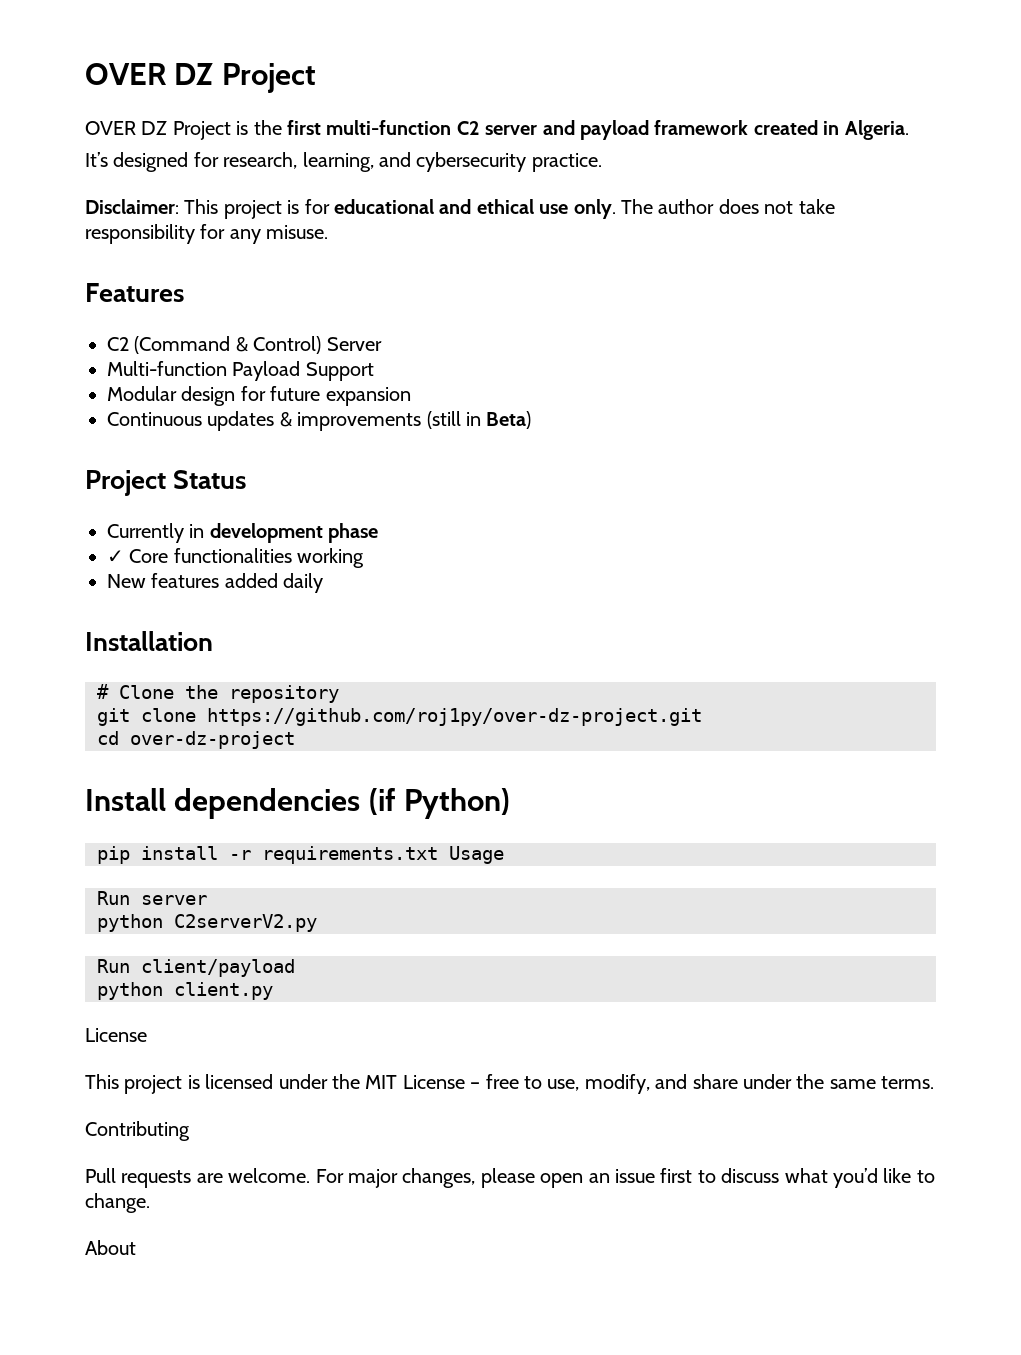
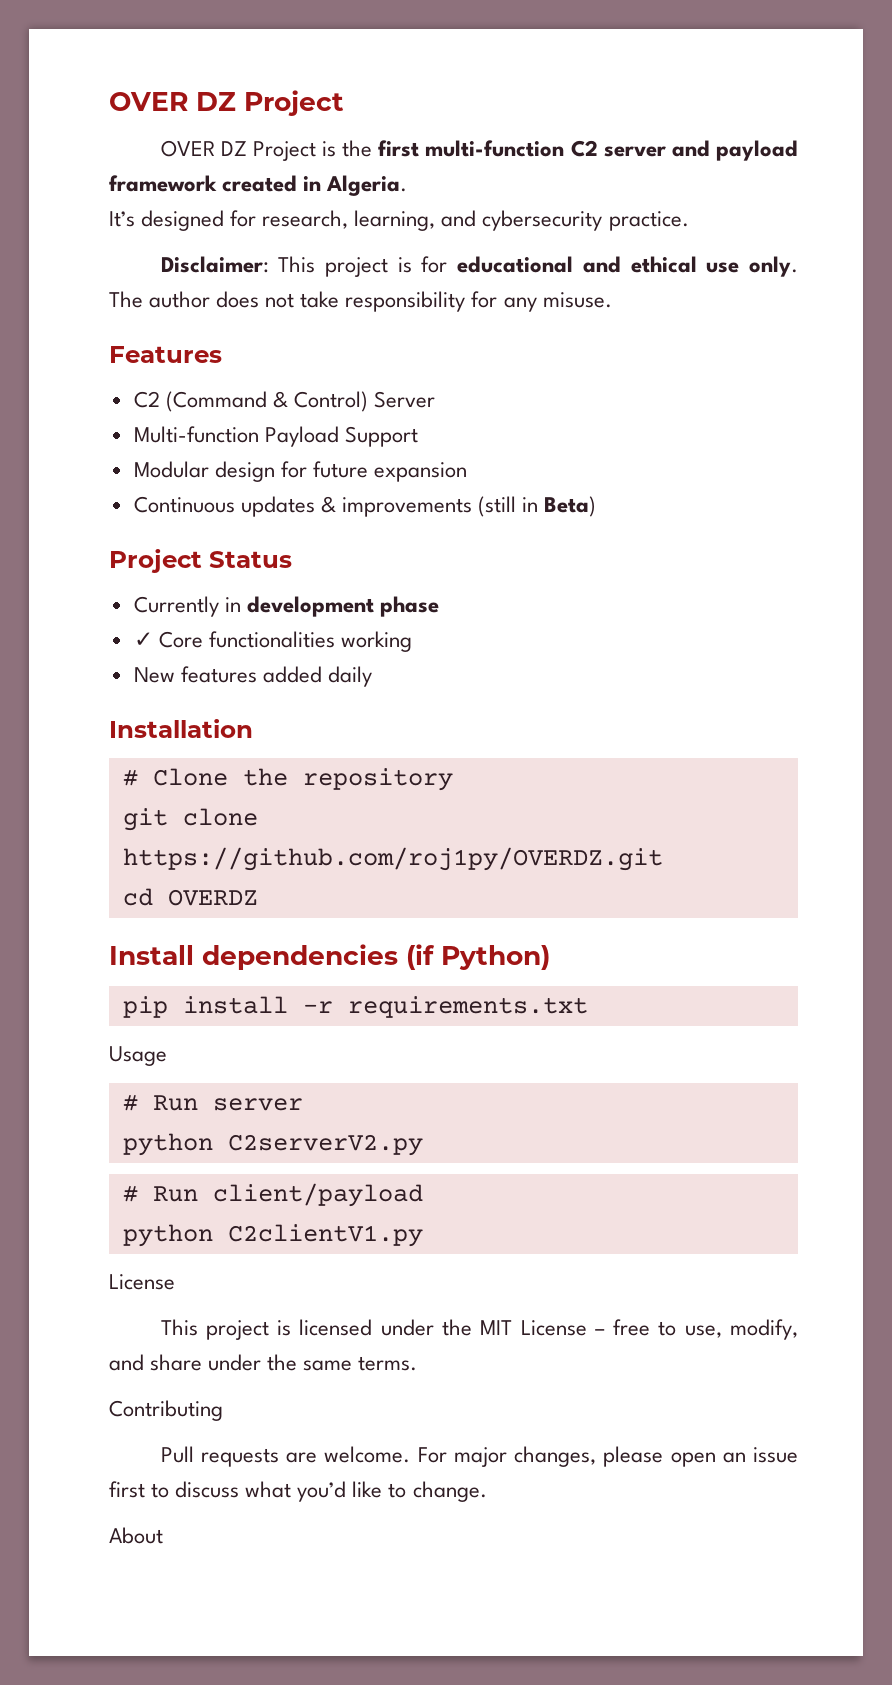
- git clone https://github.com/roj1py/over-dz-project.git
+ git clone https://github.com/roj1py/OVERDZ.git
- cd over-dz-project
+ cd OVERDZ
- pip install -r requirements.txt Usage
+ pip install -r requirements.txt
+ Usage
- Run server
+ # Run server
- Run client/payload
+ # Run client/payload
- python client.py
+ python C2clientV1.py

